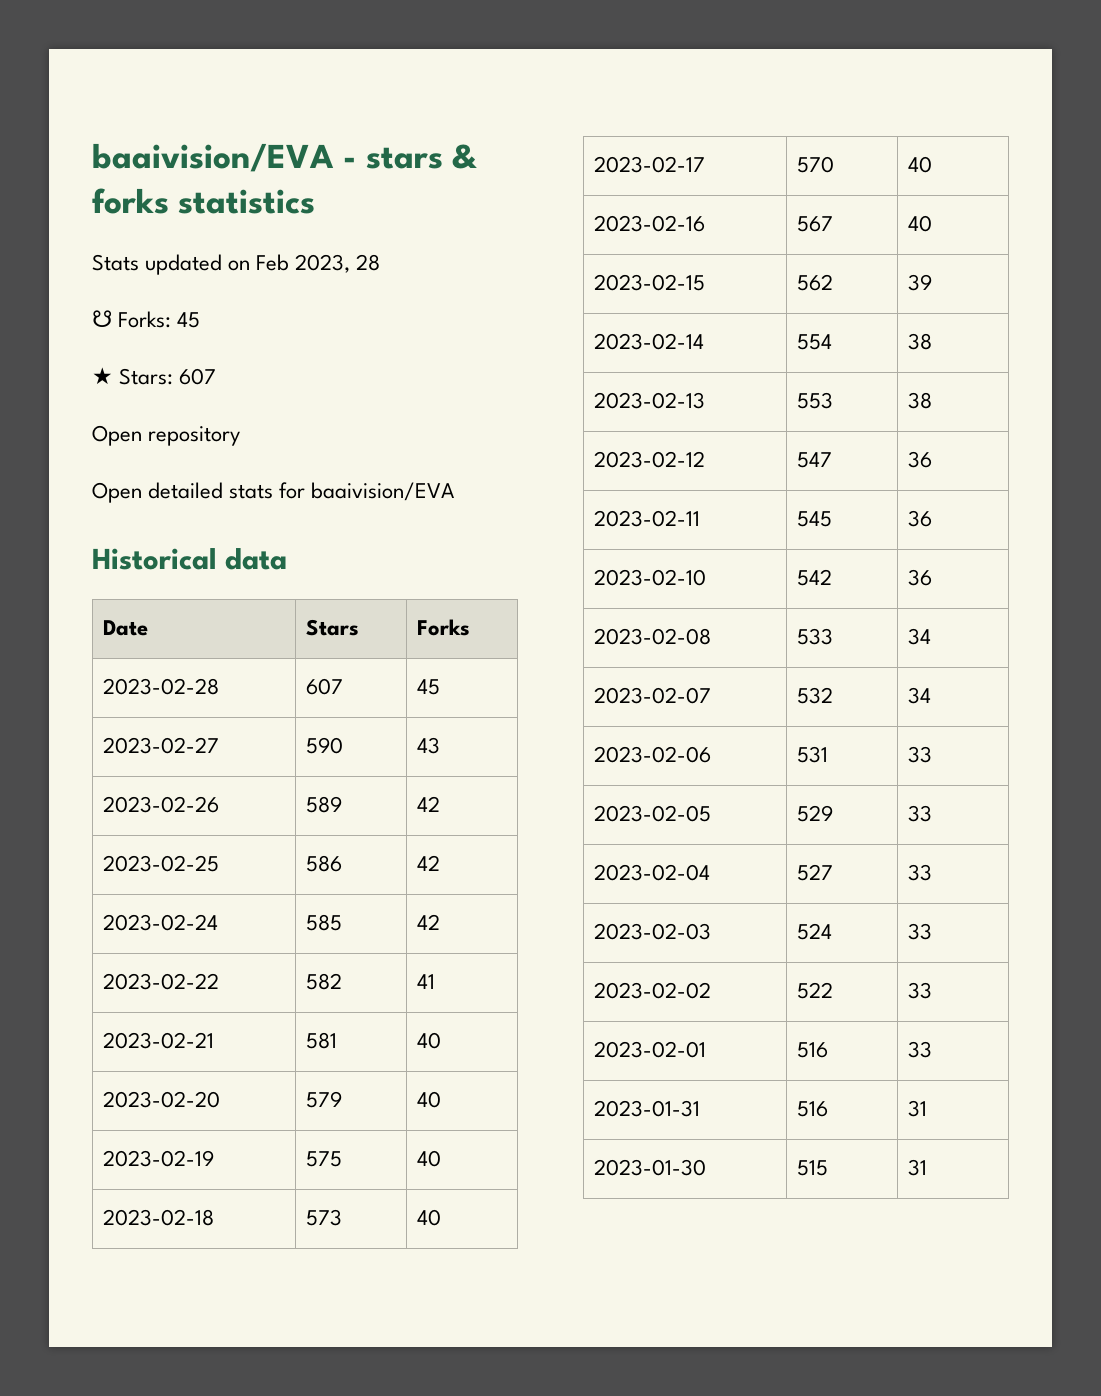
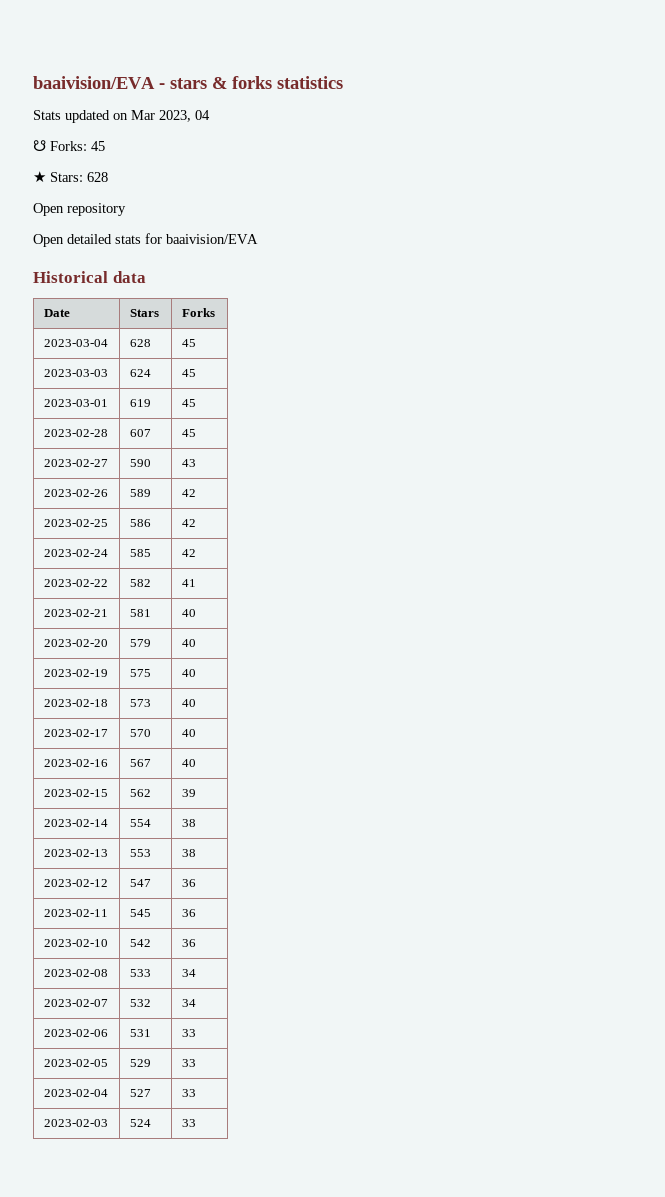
- Stats updated on Feb 2023, 28
+ Stats updated on Mar 2023, 04
- ★ Stars: 607
+ ★ Stars: 628
+ 2023-03-04 | 628 | 45
+ 2023-03-03 | 624 | 45
+ 2023-03-01 | 619 | 45
- 2023-02-02 | 522 | 33
- 2023-02-01 | 516 | 33
- 2023-01-31 | 516 | 31
- 2023-01-30 | 515 | 31

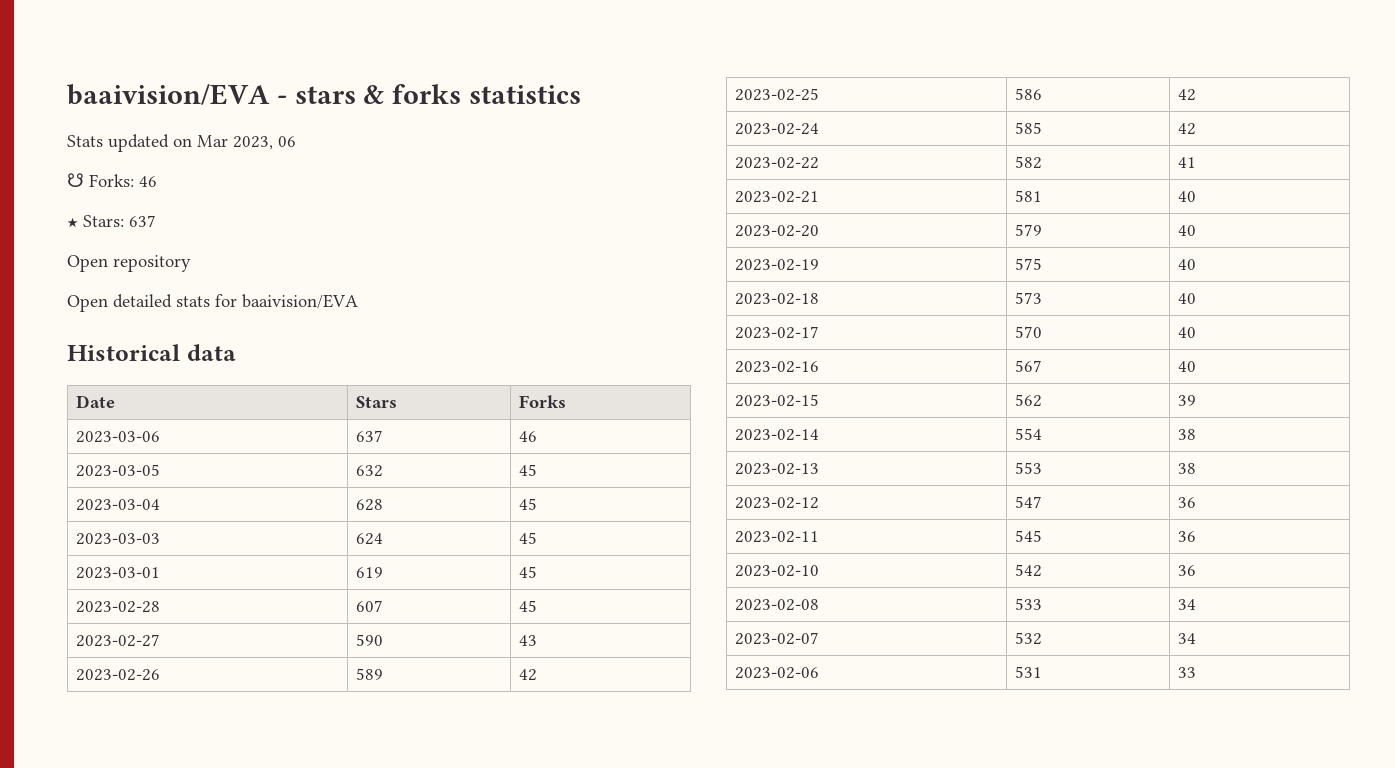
- Stats updated on Mar 2023, 04
+ Stats updated on Mar 2023, 06
- ☋ Forks: 45
+ ☋ Forks: 46
- ★ Stars: 628
+ ★ Stars: 637
+ 2023-03-06 | 637 | 46
+ 2023-03-05 | 632 | 45
- 2023-02-05 | 529 | 33
- 2023-02-04 | 527 | 33
- 2023-02-03 | 524 | 33

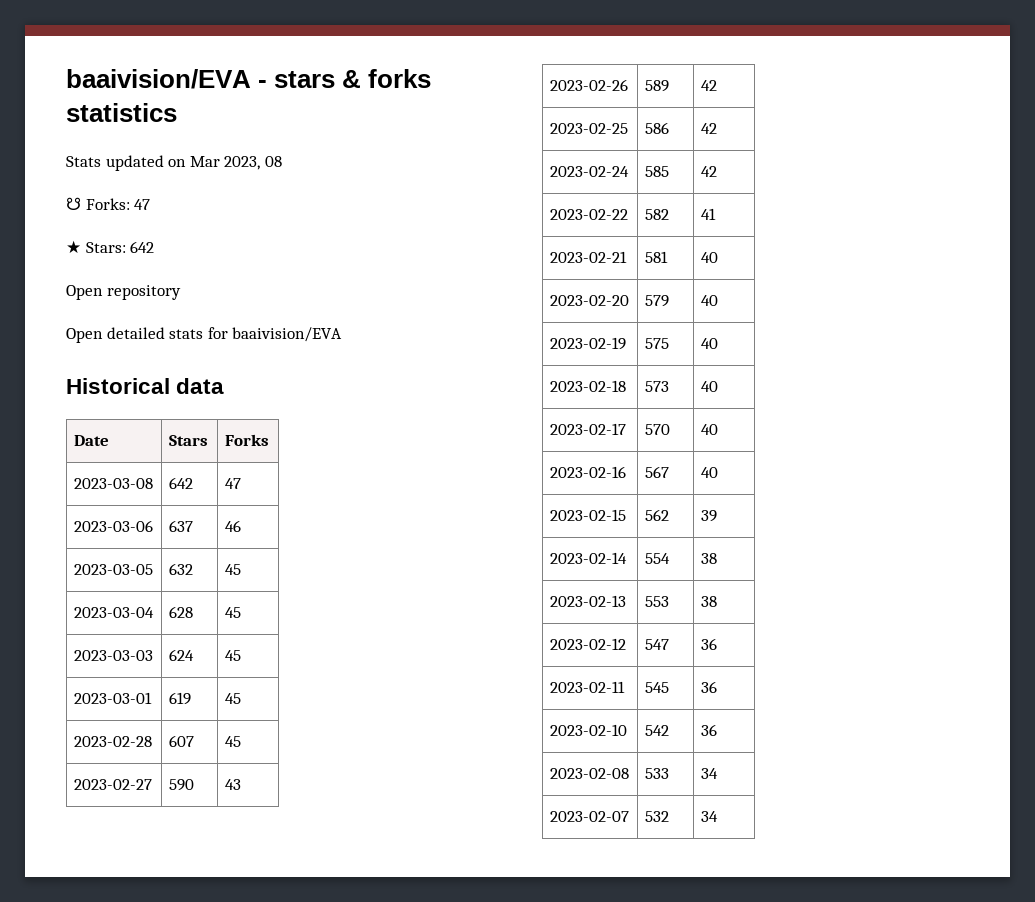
- Stats updated on Mar 2023, 06
+ Stats updated on Mar 2023, 08
- ☋ Forks: 46
+ ☋ Forks: 47
- ★ Stars: 637
+ ★ Stars: 642
+ 2023-03-08 | 642 | 47
- 2023-02-06 | 531 | 33

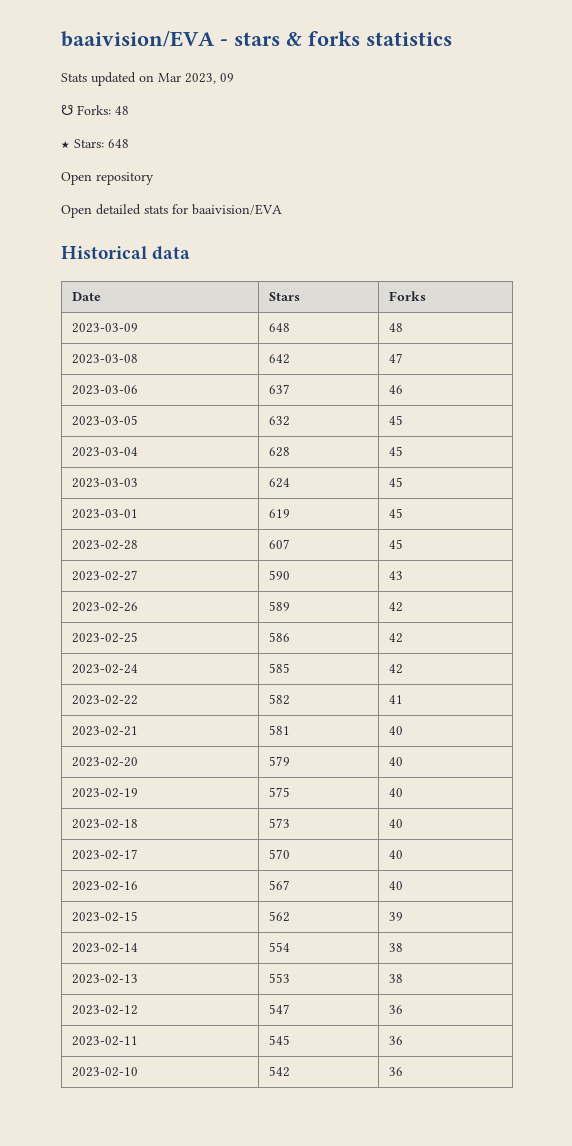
- Stats updated on Mar 2023, 08
+ Stats updated on Mar 2023, 09
- ☋ Forks: 47
+ ☋ Forks: 48
- ★ Stars: 642
+ ★ Stars: 648
+ 2023-03-09 | 648 | 48
- 2023-02-08 | 533 | 34
- 2023-02-07 | 532 | 34

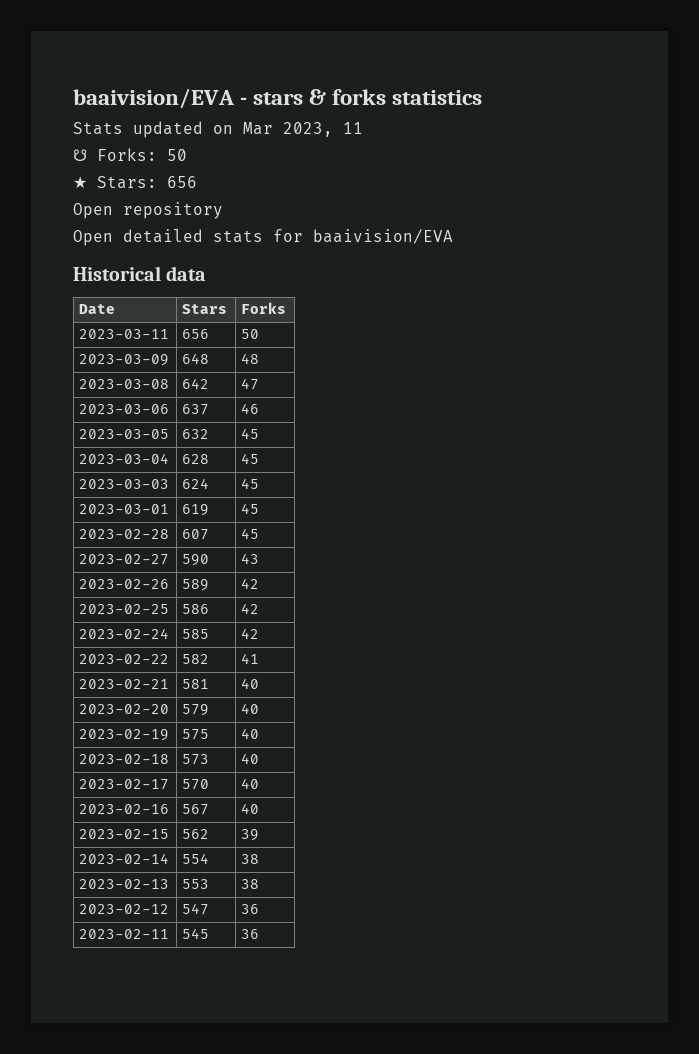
- Stats updated on Mar 2023, 09
+ Stats updated on Mar 2023, 11
- ☋ Forks: 48
+ ☋ Forks: 50
- ★ Stars: 648
+ ★ Stars: 656
+ 2023-03-11 | 656 | 50
- 2023-02-10 | 542 | 36

